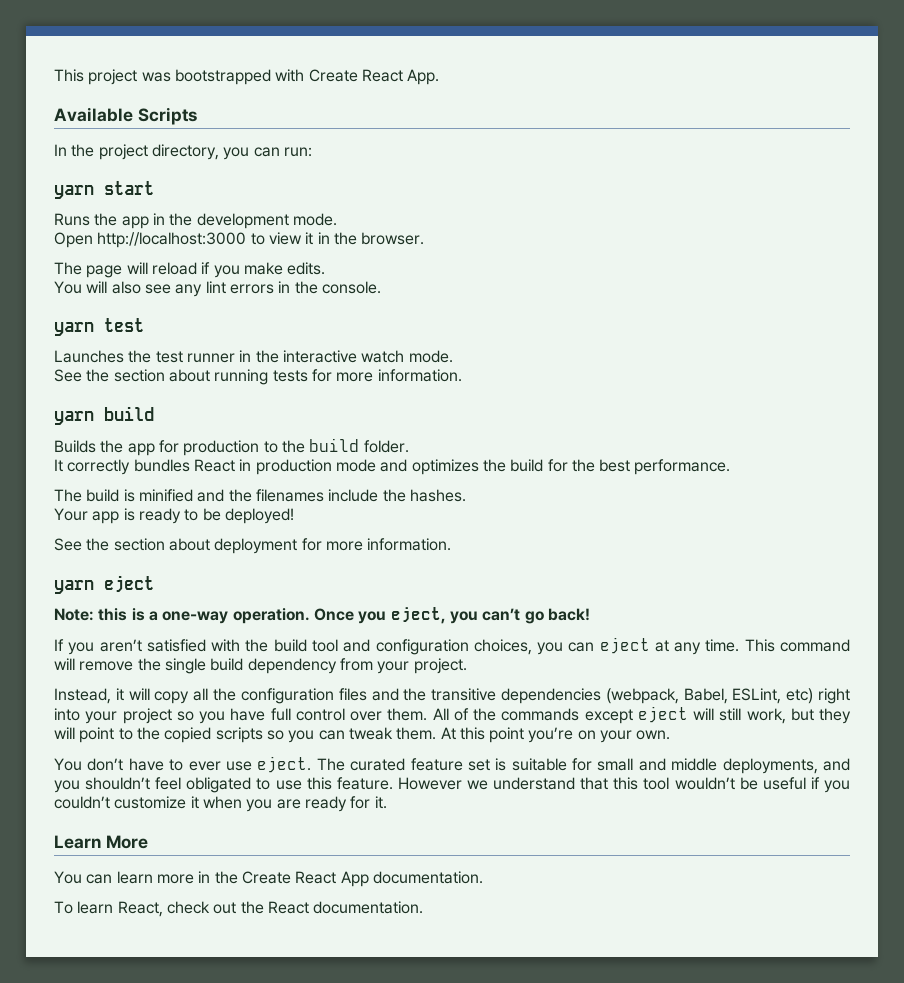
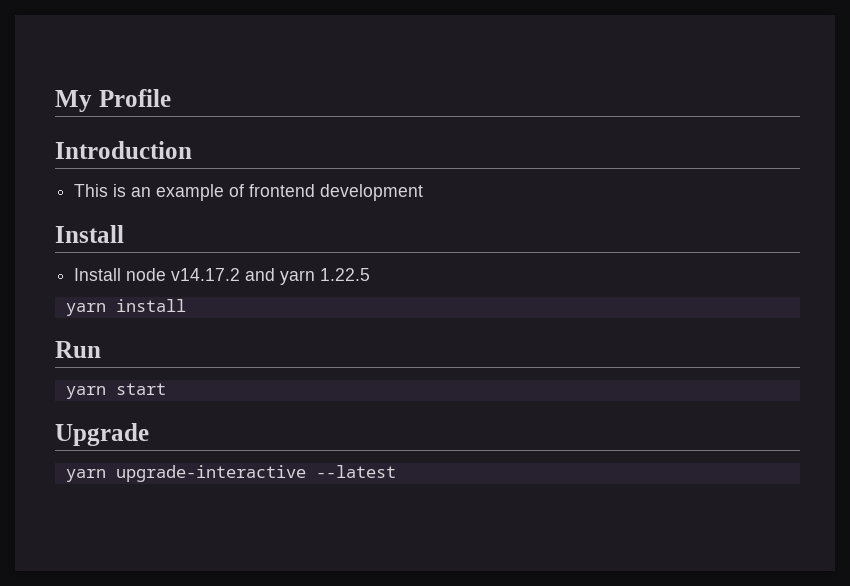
- This project was bootstrapped with Create React App.
- Available Scripts
- In the project directory, you can run:
+ My Profile
+ Introduction
+ This is an example of frontend development
+ Install
+ Install node v14.17.2 and yarn 1.22.5
+ yarn install
+ Run
  yarn start
- Runs the app in the development mode.
- Open http://localhost:3000 to view it in the browser.
- The page will reload if you make edits.
- You will also see any lint errors in the console.
- yarn test
- Launches the test runner in the interactive watch mode.
- See the section about running tests for more information.
- yarn build
- Builds the app for production to the build folder.
- It correctly bundles React in production mode and optimizes the build for the best performance.
- The build is minified and the filenames include the hashes.
- Your app is ready to be deployed!
- See the section about deployment for more information.
- yarn eject
- Note: this is a one-way operation. Once you eject, you can’t go back!
- If you aren’t satisfied with the build tool and configuration choices, you can eject at any time. This command will remove the single build dependency from your project.
- Instead, it will copy all the configuration files and the transitive dependencies (webpack, Babel, ESLint, etc) right into your project so you have full control over them. All of the commands except eject will still work, but they will point to the copied scripts so you can tweak them. At this point you’re on your own.
- You don’t have to ever use eject. The curated feature set is suitable for small and middle deployments, and you shouldn’t feel obligated to use this feature. However we understand that this tool wouldn’t be useful if you couldn’t customize it when you are ready for it.
- Learn More
- You can learn more in the Create React App documentation.
- To learn React, check out the React documentation.
+ Upgrade
+ yarn upgrade-interactive --latest

